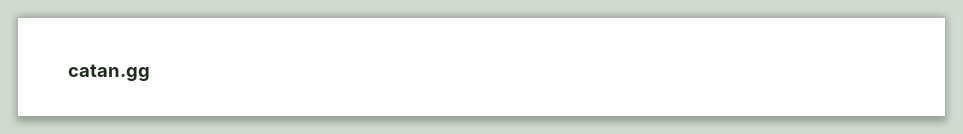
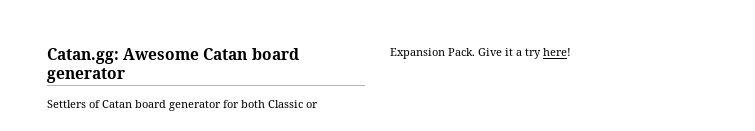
- catan.gg
+ Catan.gg: Awesome Catan board generator
+ Settlers of Catan board generator for both Classic or Expansion Pack. Give it a try here!

